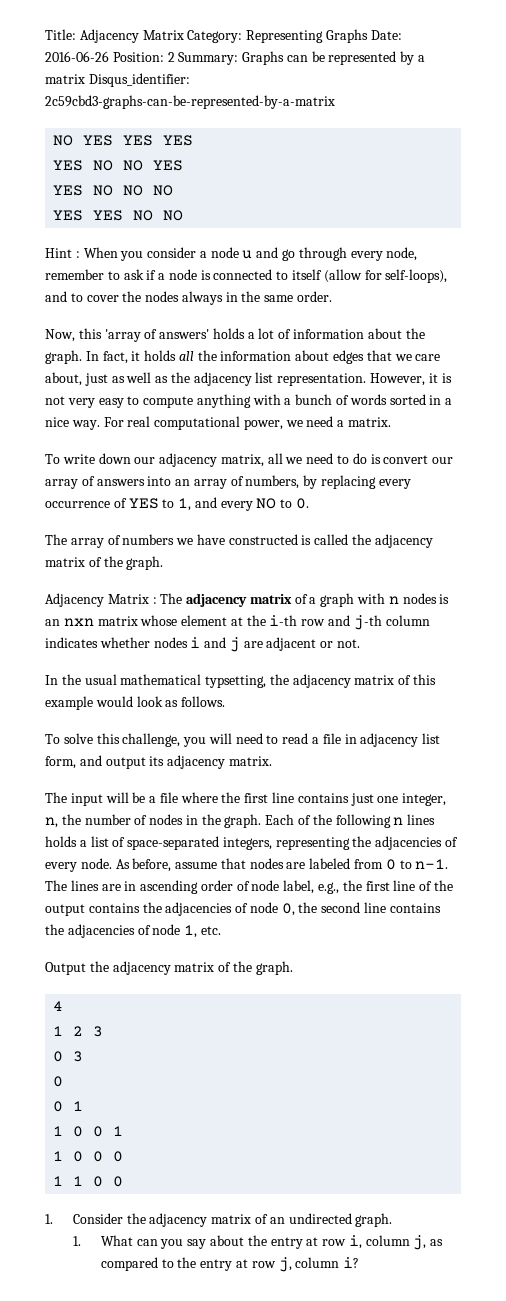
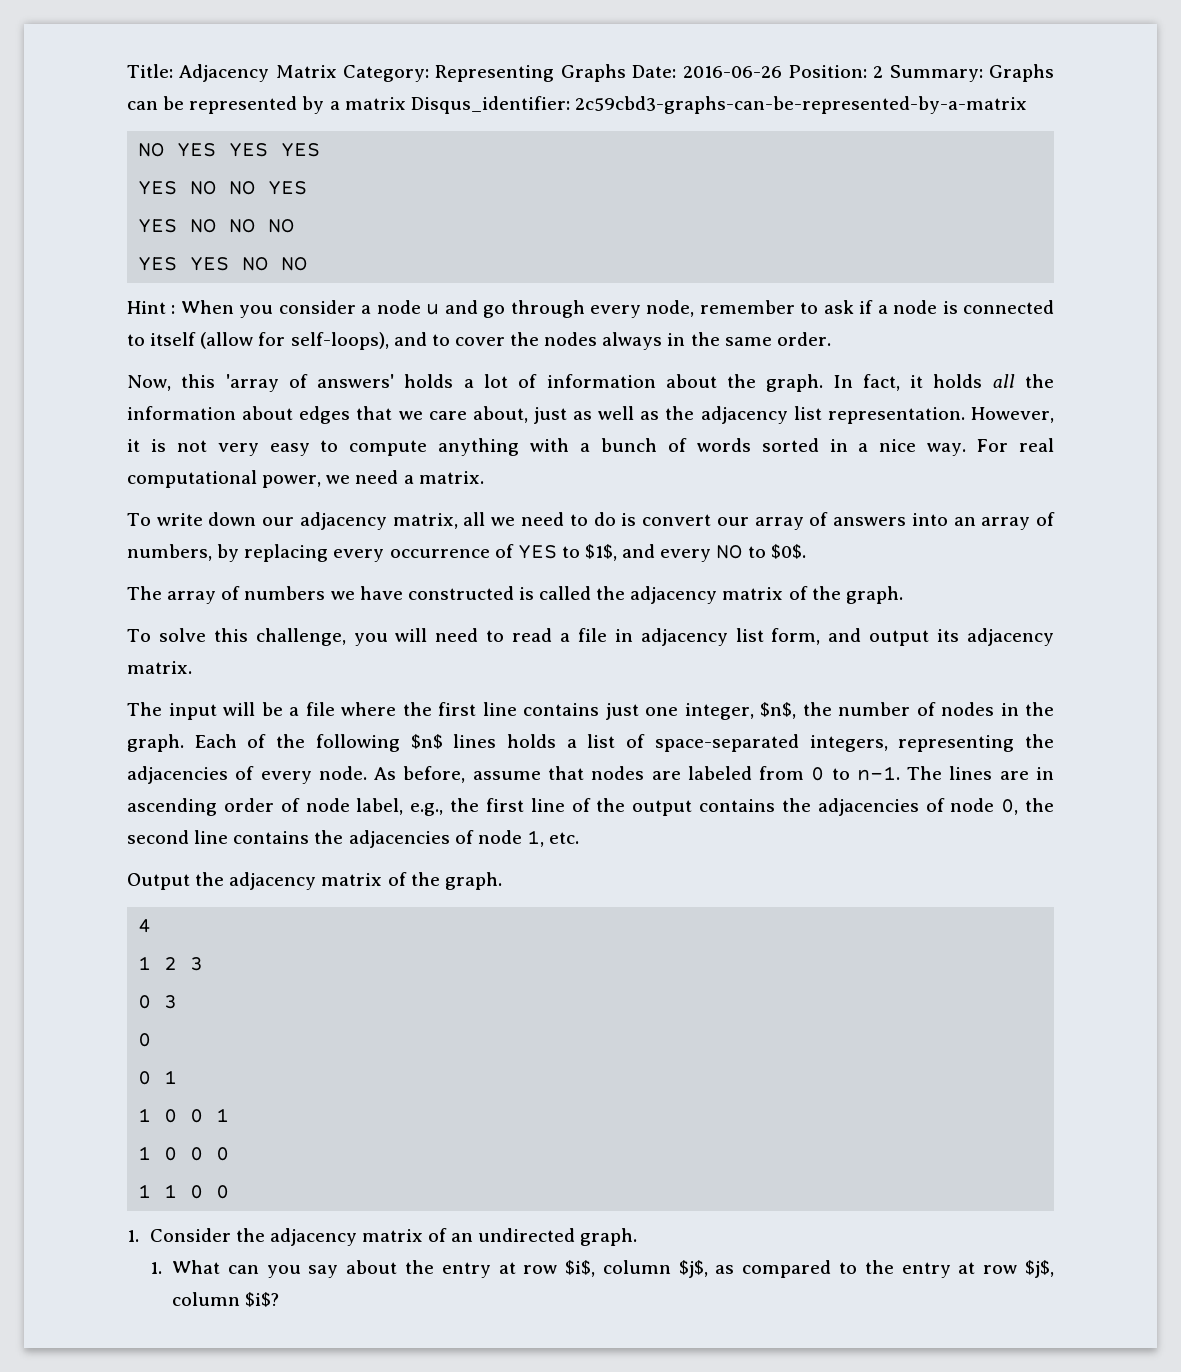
- To write down our adjacency matrix, all we need to do is convert our array of answers into an array of numbers, by replacing every occurrence of YES to 1, and every NO to 0.
+ To write down our adjacency matrix, all we need to do is convert our array of answers into an array of numbers, by replacing every occurrence of YES to $1$, and every NO to $0$.
- Adjacency Matrix : The adjacency matrix of a graph with n nodes is an nxn matrix whose element at the i-th row and j-th column indicates whether nodes i and j are adjacent or not.
- In the usual mathematical typsetting, the adjacency matrix of this example would look as follows.
- The input will be a file where the first line contains just one integer, n, the number of nodes in the graph.
+ The input will be a file where the first line contains just one integer, $n$, the number of nodes in the graph.
- Each of the following n lines holds a list of space-separated integers, representing the adjacencies of every node.
+ Each of the following $n$ lines holds a list of space-separated integers, representing the adjacencies of every node.
- 1. What can you say about the entry at row i, column j, as compared to the entry at row j, column i?
+ 1. What can you say about the entry at row $i$, column $j$, as compared to the entry at row $j$, column $i$?

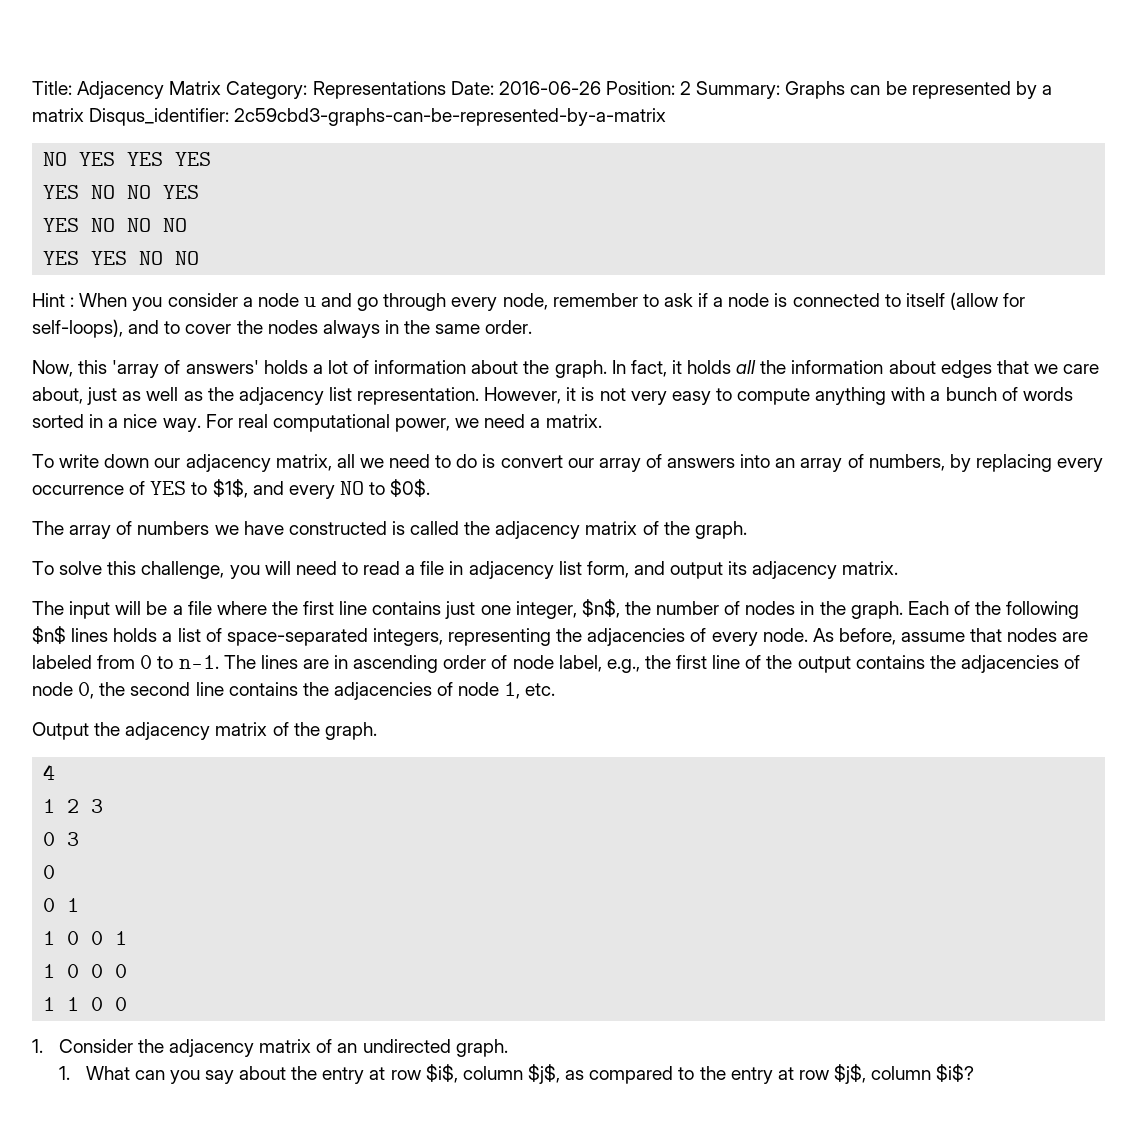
- Title: Adjacency Matrix Category: Representing Graphs Date: 2016-06-26 Position: 2 Summary: Graphs can be represented by a matrix Disqus_identifier: 2c59cbd3-graphs-can-be-represented-by-a-matrix
+ Title: Adjacency Matrix Category: Representations Date: 2016-06-26 Position: 2 Summary: Graphs can be represented by a matrix Disqus_identifier: 2c59cbd3-graphs-can-be-represented-by-a-matrix

